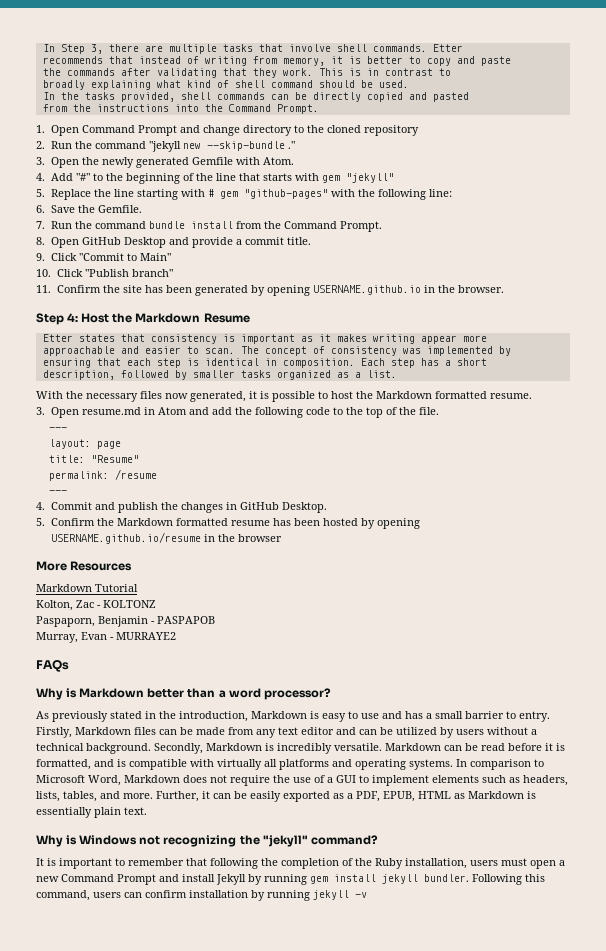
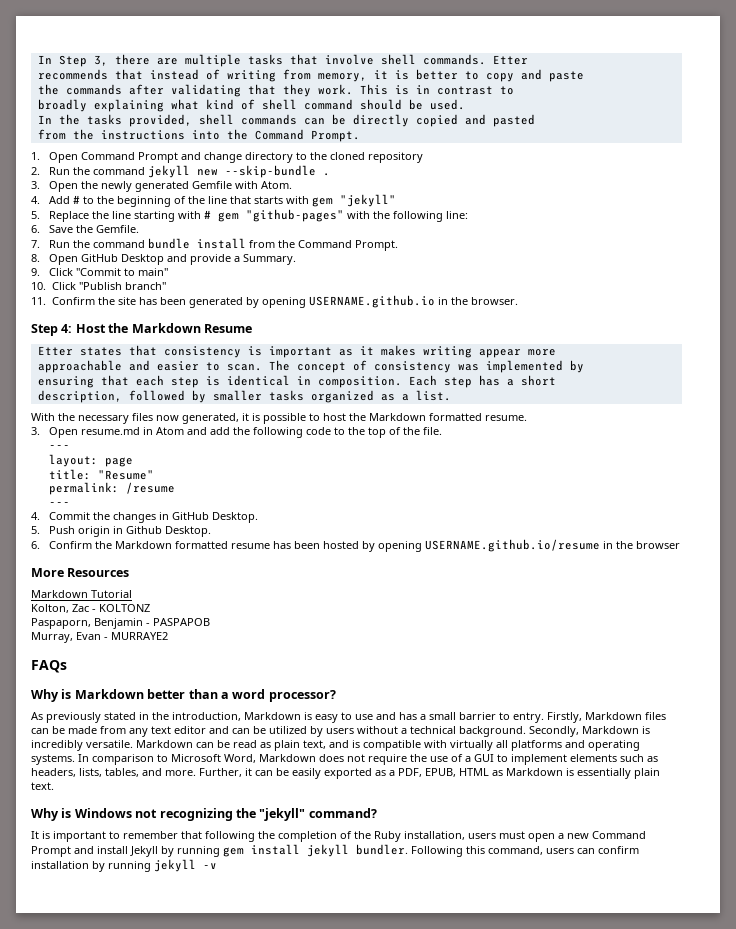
- 2. Run the command "jekyll new --skip-bundle ."
+ 2. Run the command jekyll new --skip-bundle .
- 4. Add "#" to the beginning of the line that starts with gem "jekyll"
+ 4. Add # to the beginning of the line that starts with gem "jekyll"
- 8. Open GitHub Desktop and provide a commit title.
+ 8. Open GitHub Desktop and provide a Summary.
- 9. Click "Commit to Main"
+ 9. Click "Commit to main"
- 4. Commit and publish the changes in GitHub Desktop.
+ 4. Commit the changes in GitHub Desktop.
- 5. Confirm the Markdown formatted resume has been hosted by opening USERNAME.github.io/resume in the browser
+ 5. Push origin in Github Desktop.
+ 6. Confirm the Markdown formatted resume has been hosted by opening USERNAME.github.io/resume in the browser
- Markdown can be read before it is formatted, and is compatible with virtually all platforms and operating systems.
+ Markdown can be read as plain text, and is compatible with virtually all platforms and operating systems.

